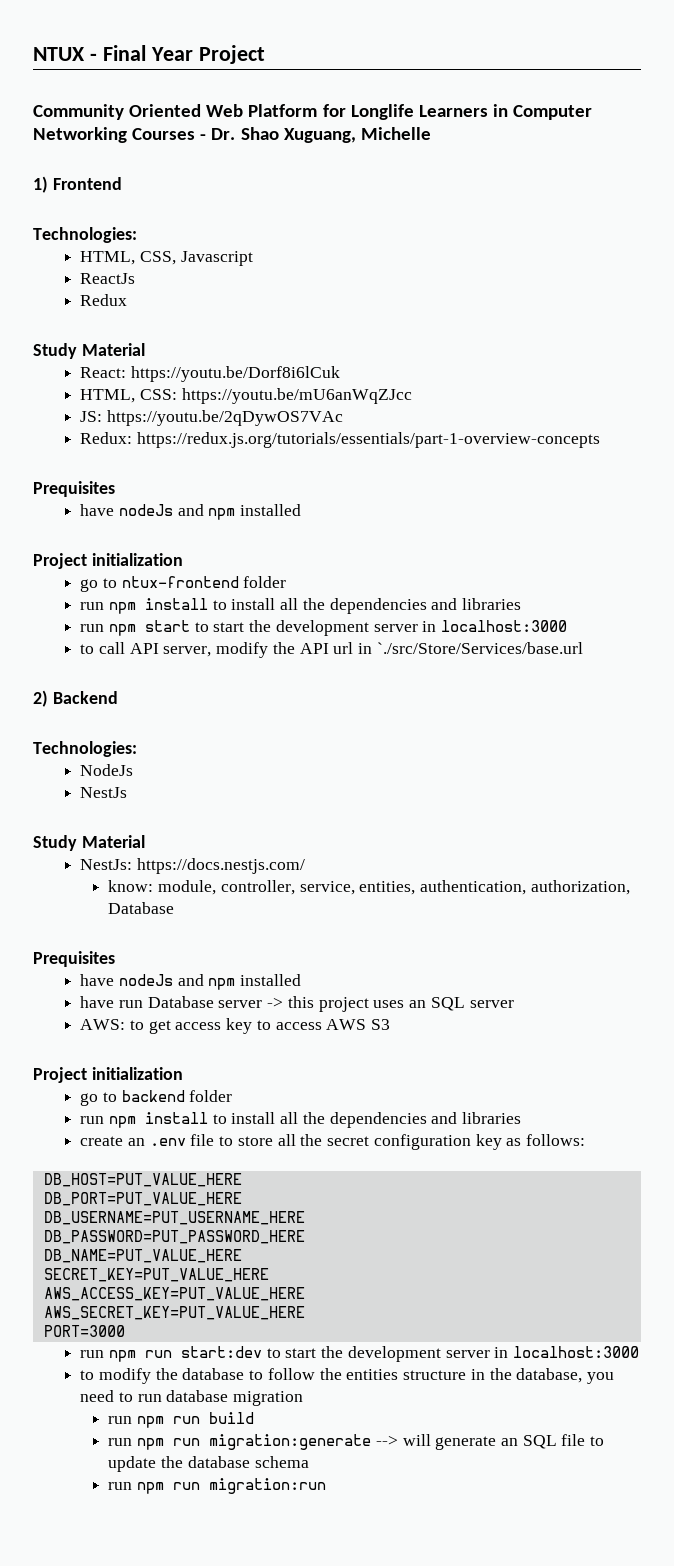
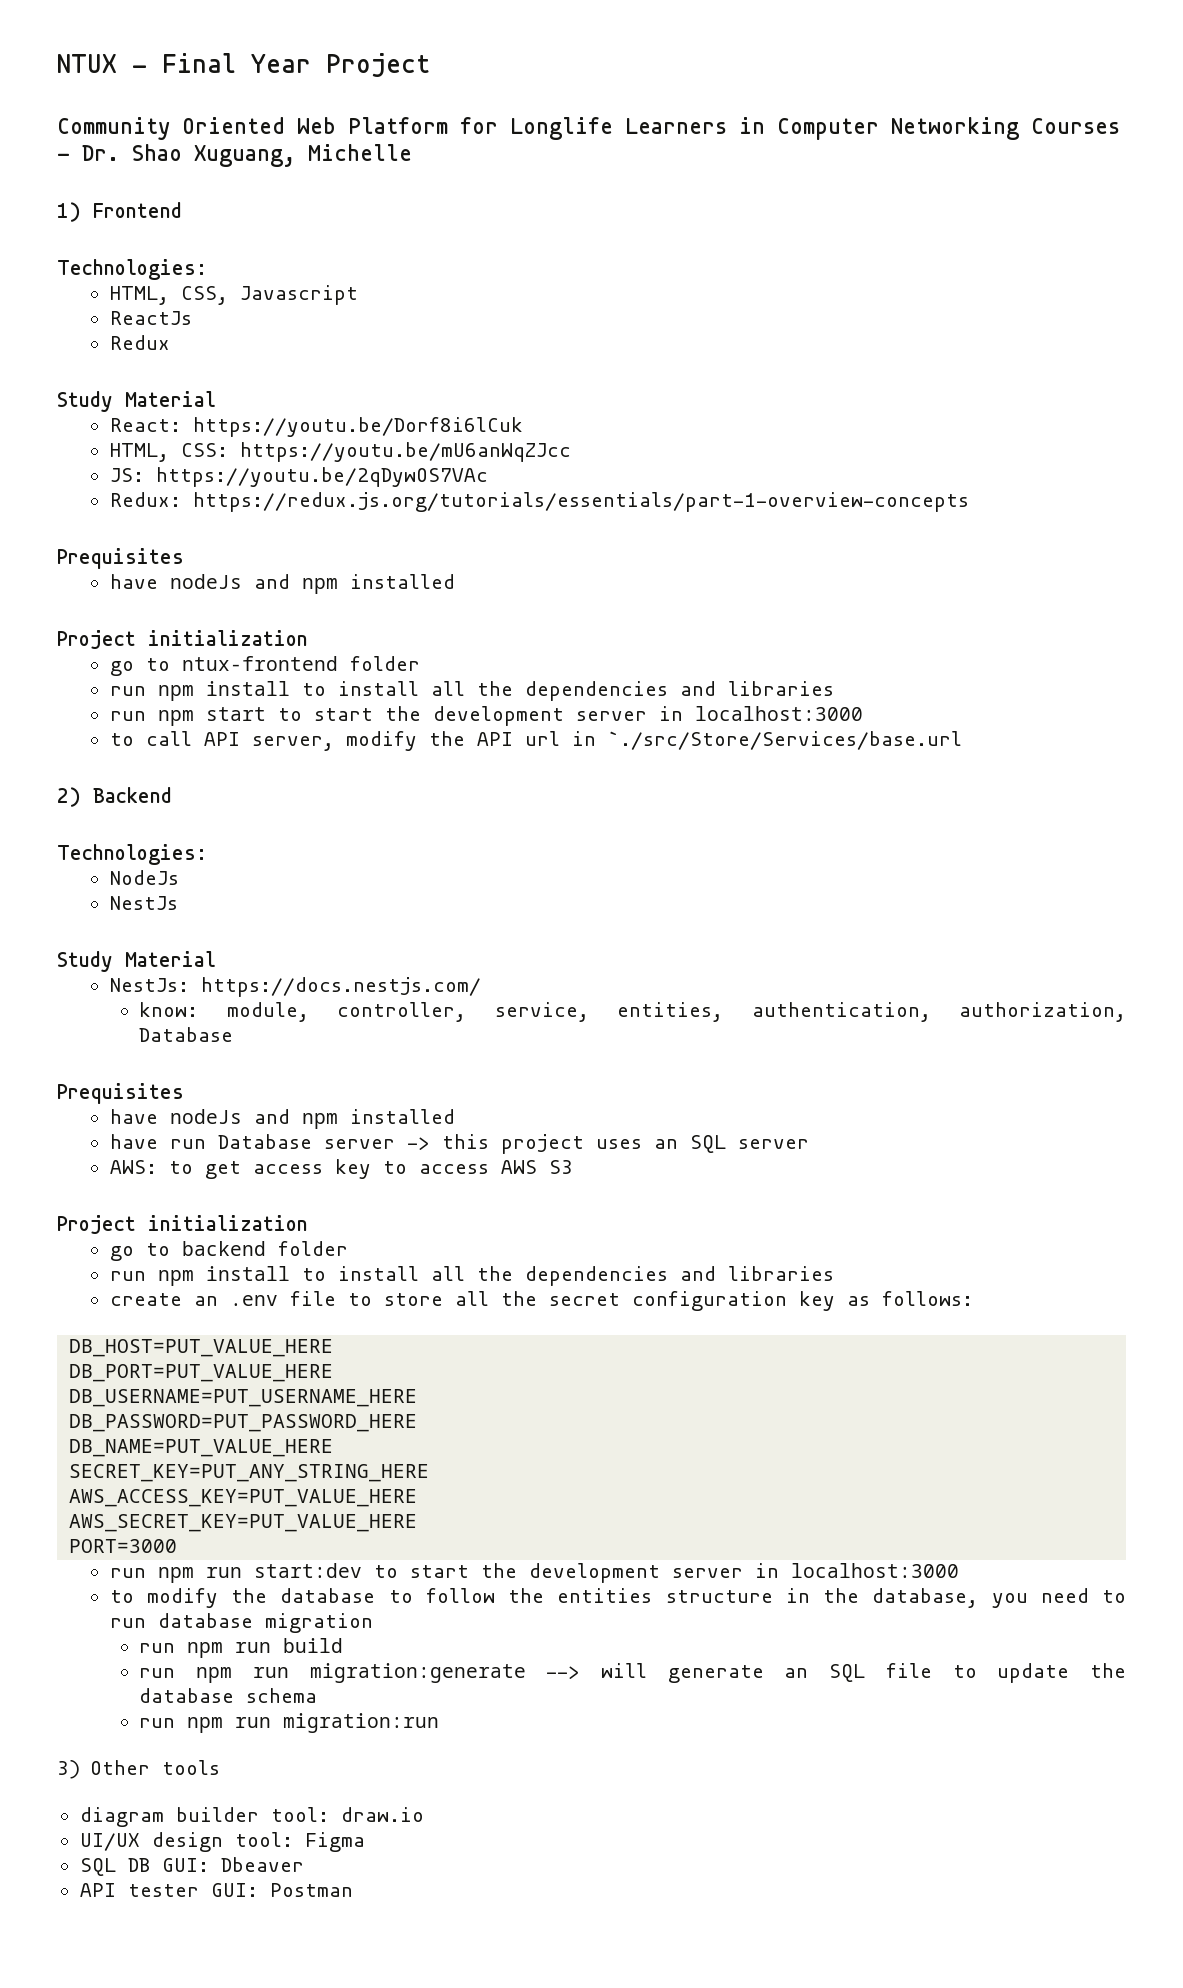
- SECRET_KEY=PUT_VALUE_HERE
+ SECRET_KEY=PUT_ANY_STRING_HERE
+ 3) Other tools
+ diagram builder tool: draw.io
+ UI/UX design tool: Figma
+ SQL DB GUI: Dbeaver
+ API tester GUI: Postman

